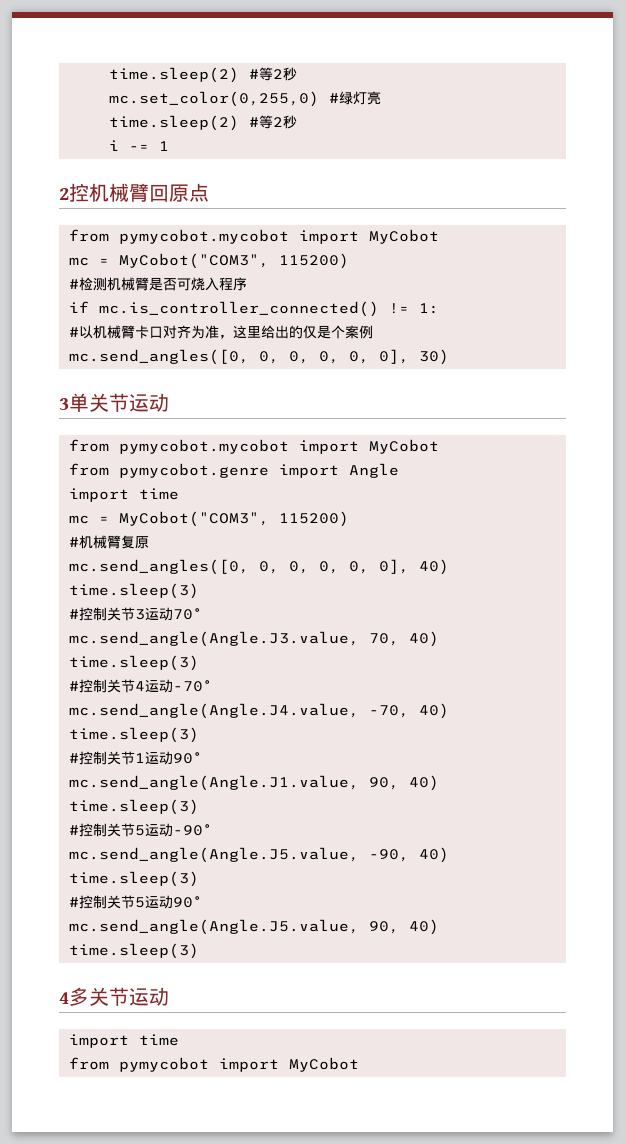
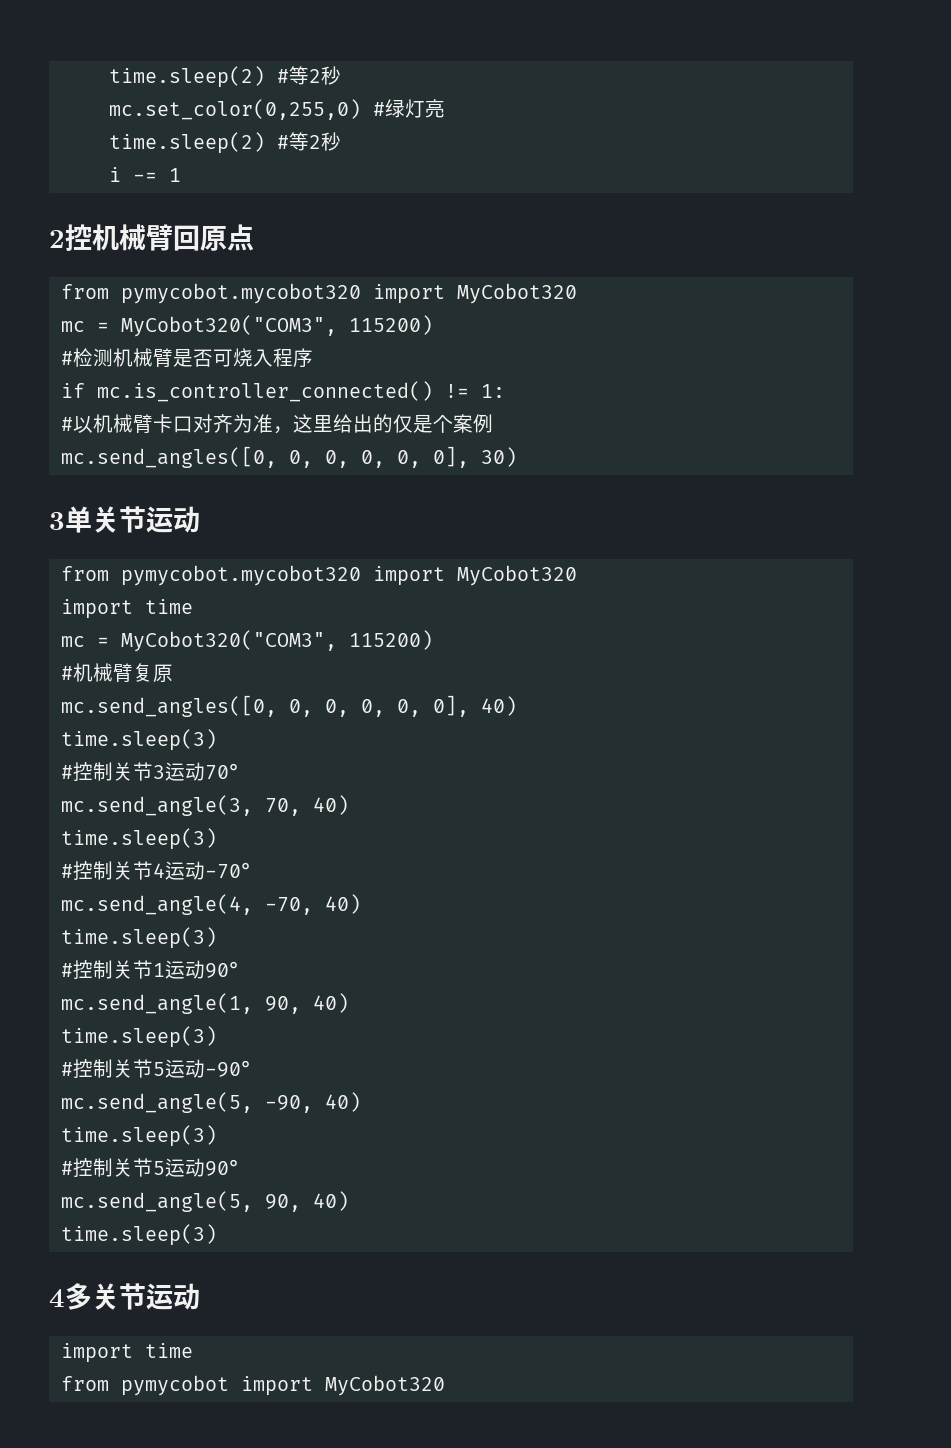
  2控机械臂回原点
- from pymycobot.mycobot import MyCobot
- mc = MyCobot("COM3", 115200)
+ from pymycobot.mycobot320 import MyCobot320
+ mc = MyCobot320("COM3", 115200)
  3单关节运动
- from pymycobot.mycobot import MyCobot
- from pymycobot.genre import Angle
+ from pymycobot.mycobot320 import MyCobot320
  import time
- mc = MyCobot("COM3", 115200)
+ mc = MyCobot320("COM3", 115200)
- mc.send_angle(Angle.J3.value, 70, 40)
+ mc.send_angle(3, 70, 40)
- mc.send_angle(Angle.J4.value, -70, 40)
+ mc.send_angle(4, -70, 40)
- mc.send_angle(Angle.J1.value, 90, 40)
+ mc.send_angle(1, 90, 40)
- mc.send_angle(Angle.J5.value, -90, 40)
+ mc.send_angle(5, -90, 40)
- mc.send_angle(Angle.J5.value, 90, 40)
+ mc.send_angle(5, 90, 40)
- from pymycobot import MyCobot
+ from pymycobot import MyCobot320

